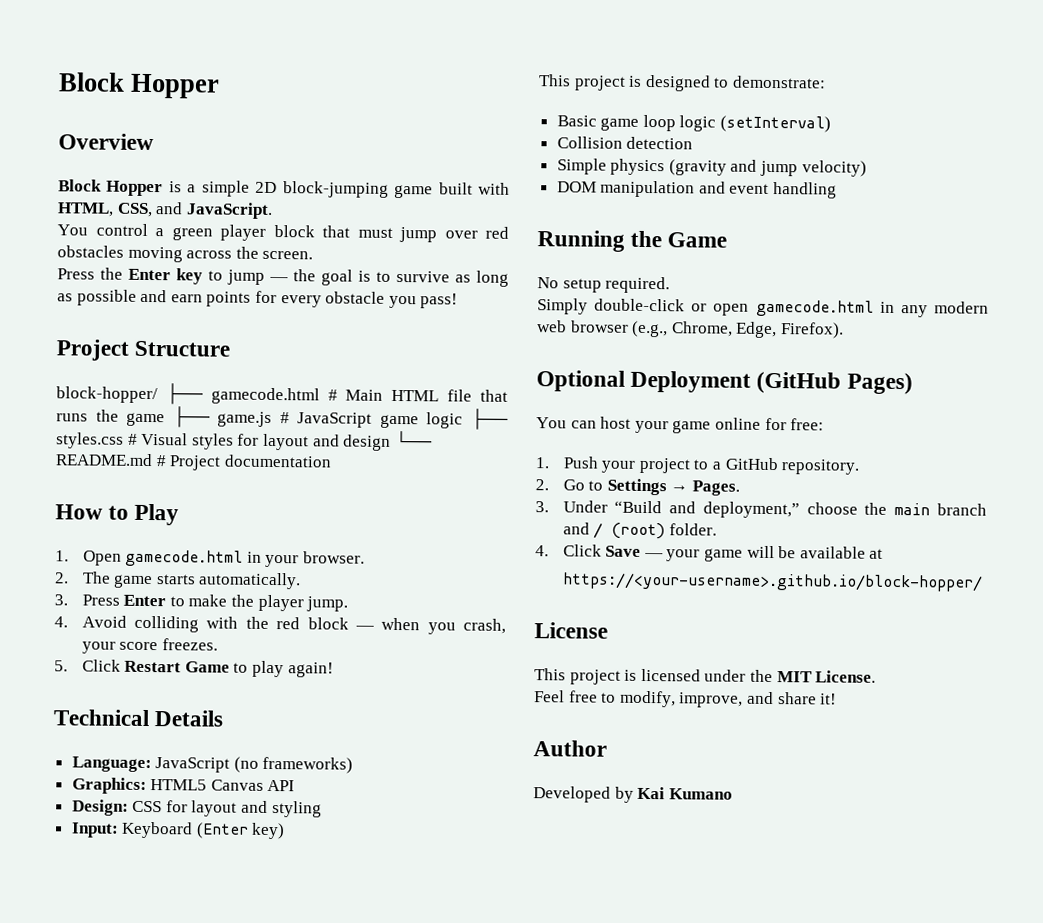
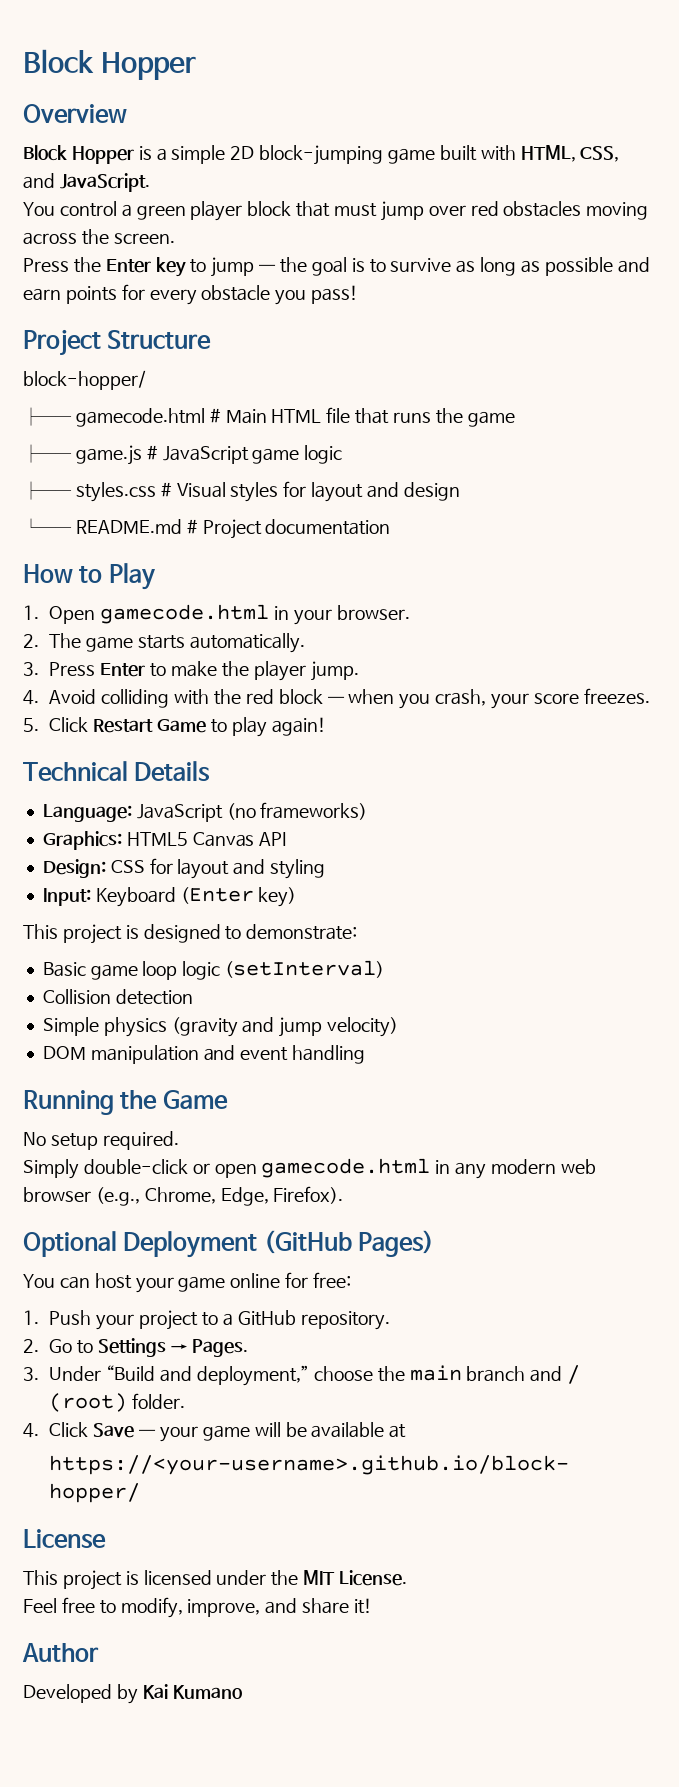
- block-hopper/ ├── gamecode.html # Main HTML file that runs the game ├── game.js # JavaScript game logic ├── styles.css # Visual styles for layout and design └── README.md # Project documentation
+ block-hopper/
+ ├── gamecode.html # Main HTML file that runs the game
+ ├── game.js # JavaScript game logic
+ ├── styles.css # Visual styles for layout and design
+ └── README.md # Project documentation

